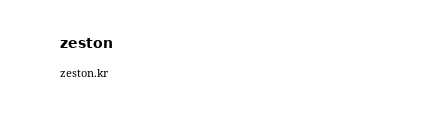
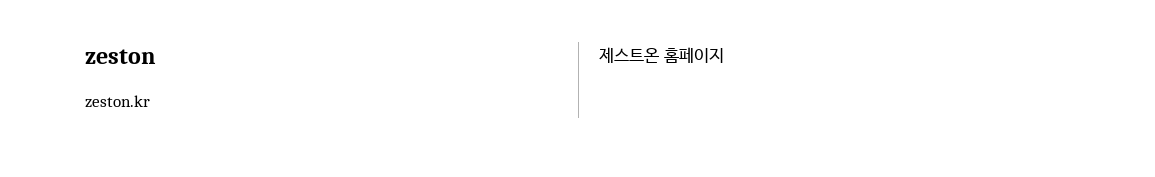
+ 제스트온 홈페이지

